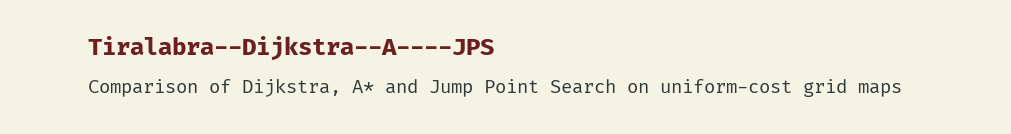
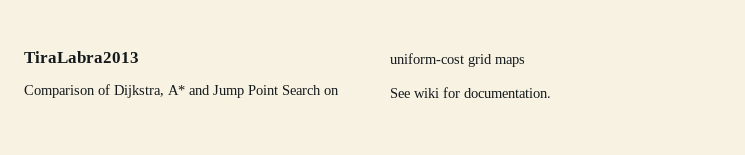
- Tiralabra--Dijkstra--A----JPS
+ TiraLabra2013
+ See wiki for documentation.

